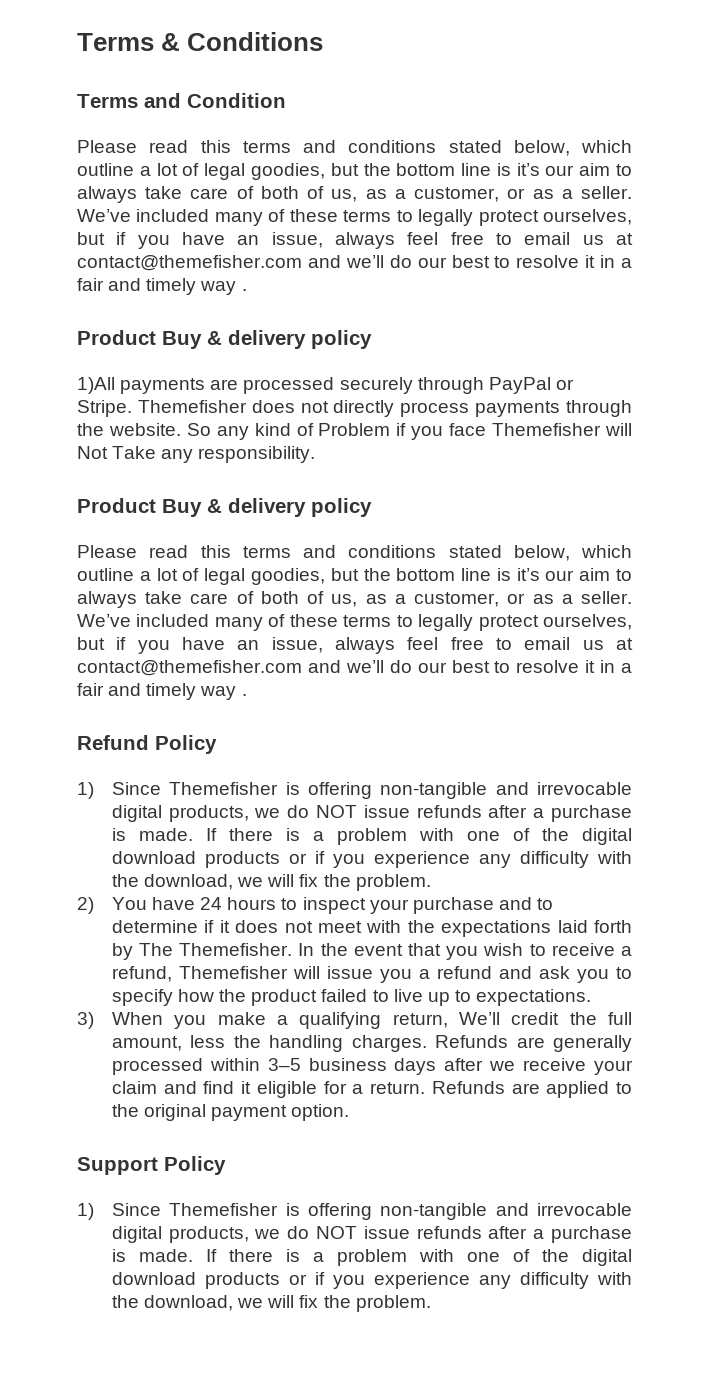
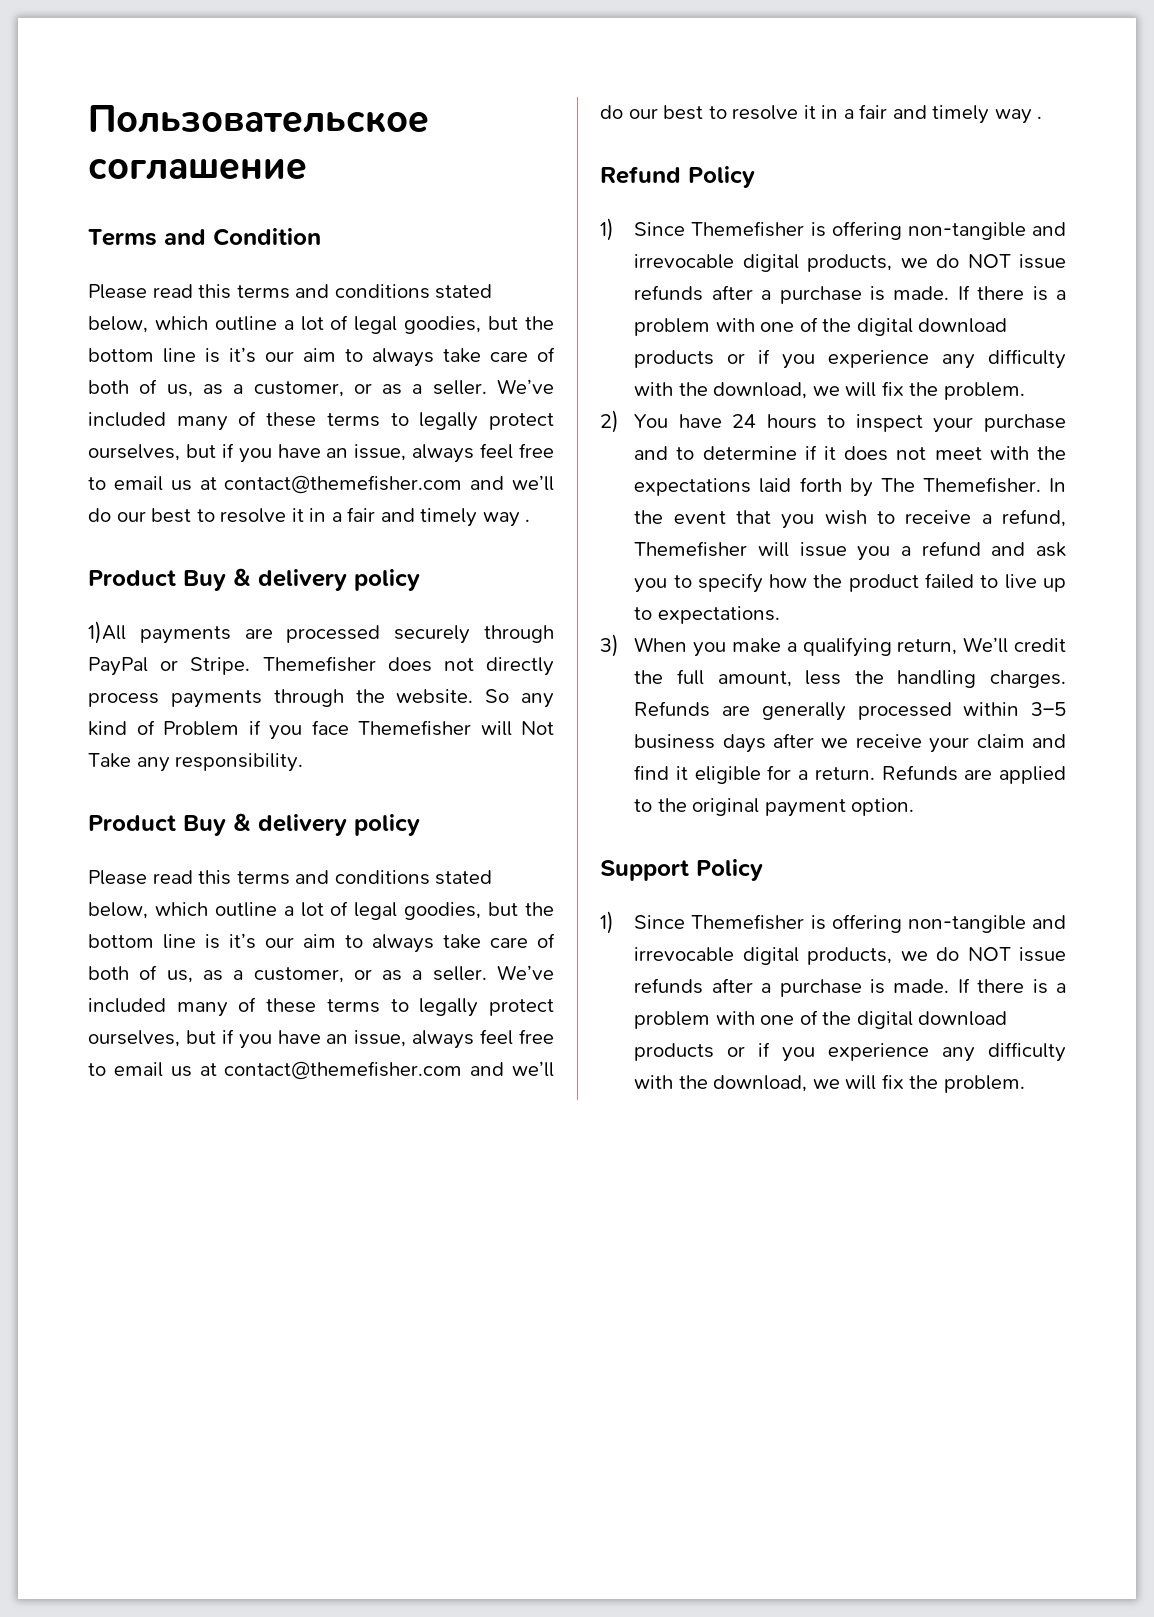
- Terms & Conditions
+ Пользовательское соглашение

